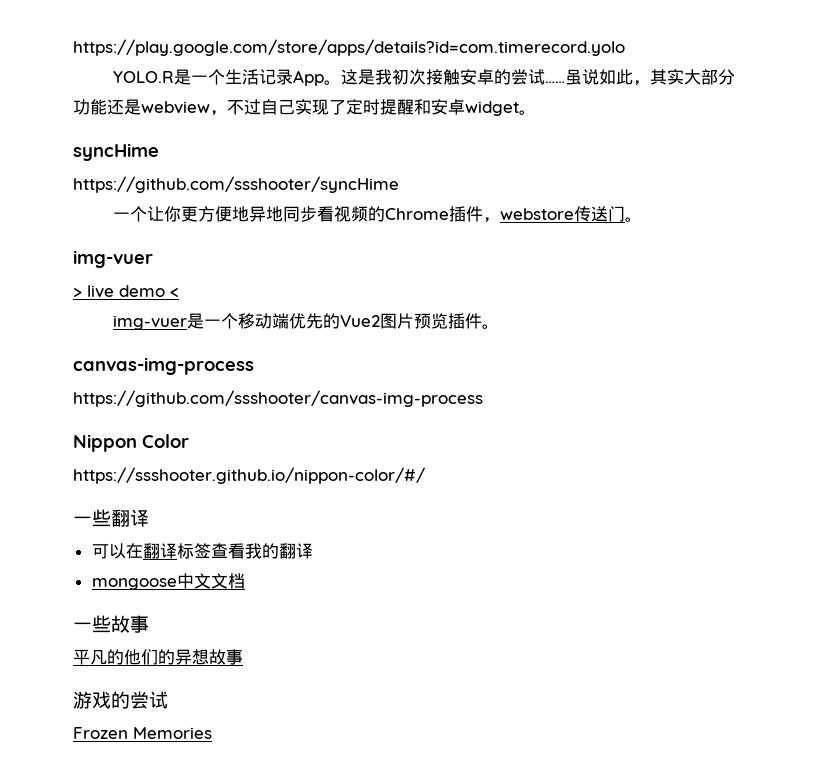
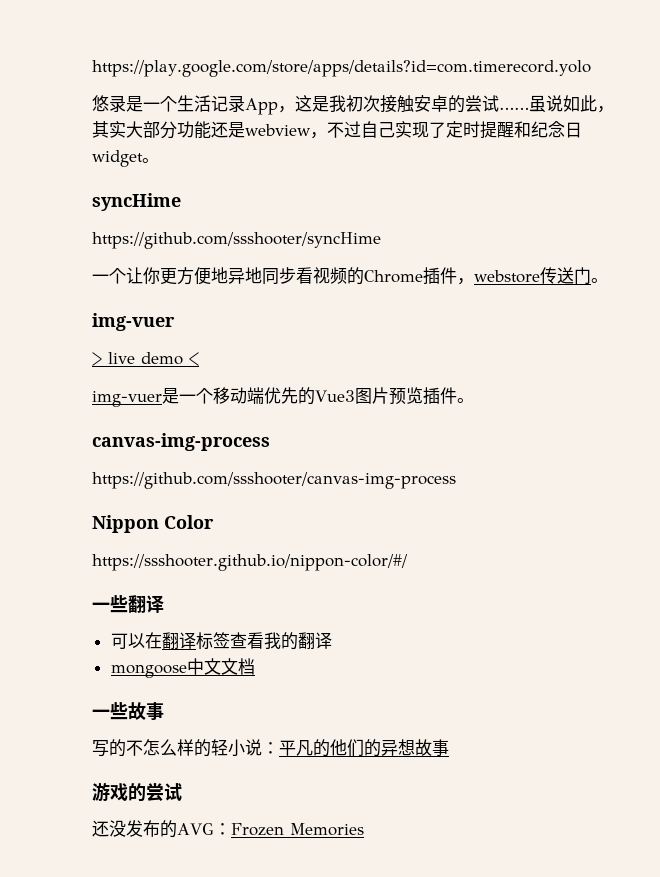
- YOLO.R是一个生活记录App。这是我初次接触安卓的尝试……
+ 悠录是一个生活记录App，这是我初次接触安卓的尝试……
- 虽说如此，其实大部分功能还是webview，不过自己实现了定时提醒和安卓widget。
+ 虽说如此，其实大部分功能还是webview，不过自己实现了定时提醒和纪念日widget。
- img-vuer是一个移动端优先的Vue2图片预览插件。
+ img-vuer是一个移动端优先的Vue3图片预览插件。
- 平凡的他们的异想故事
+ 写的不怎么样的轻小说：平凡的他们的异想故事
- Frozen Memories
+ 还没发布的AVG：Frozen Memories

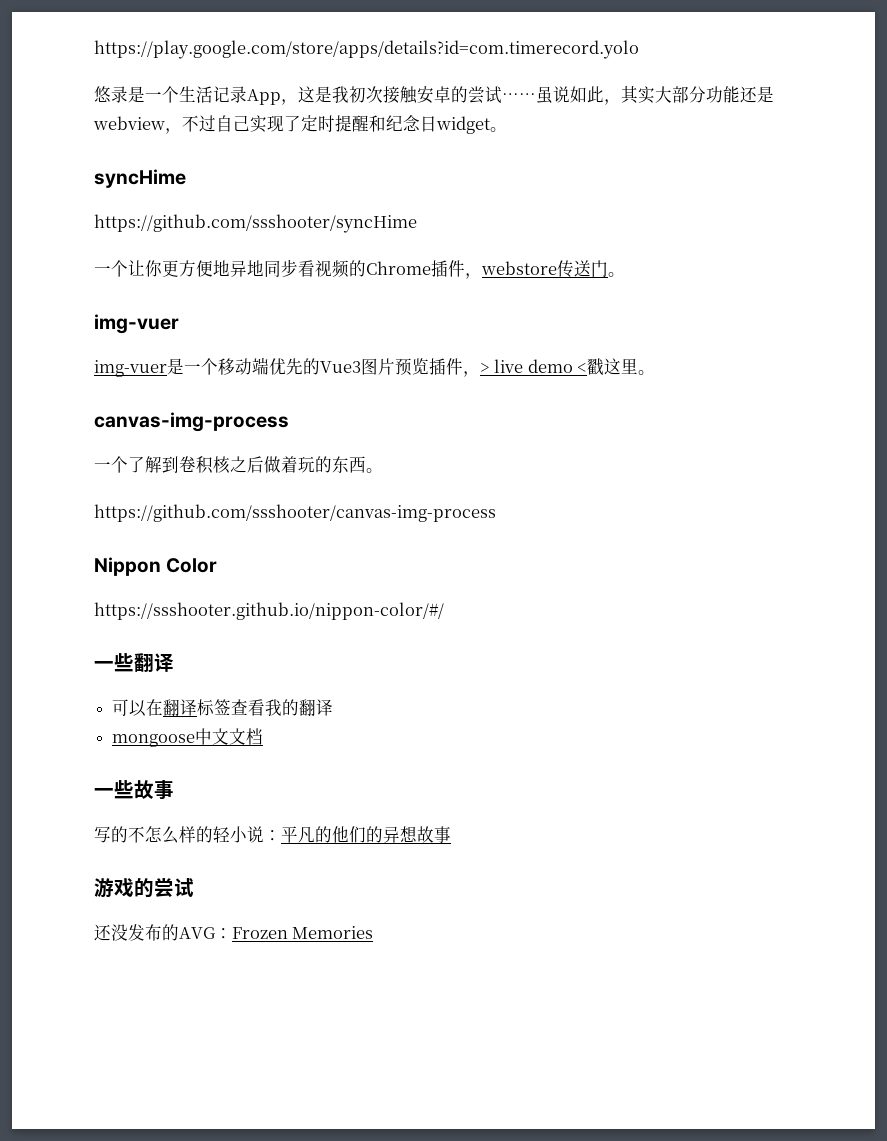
- > live demo <
- img-vuer是一个移动端优先的Vue3图片预览插件。
+ img-vuer是一个移动端优先的Vue3图片预览插件，> live demo <戳这里。
  canvas-img-process
+ 一个了解到卷积核之后做着玩的东西。

